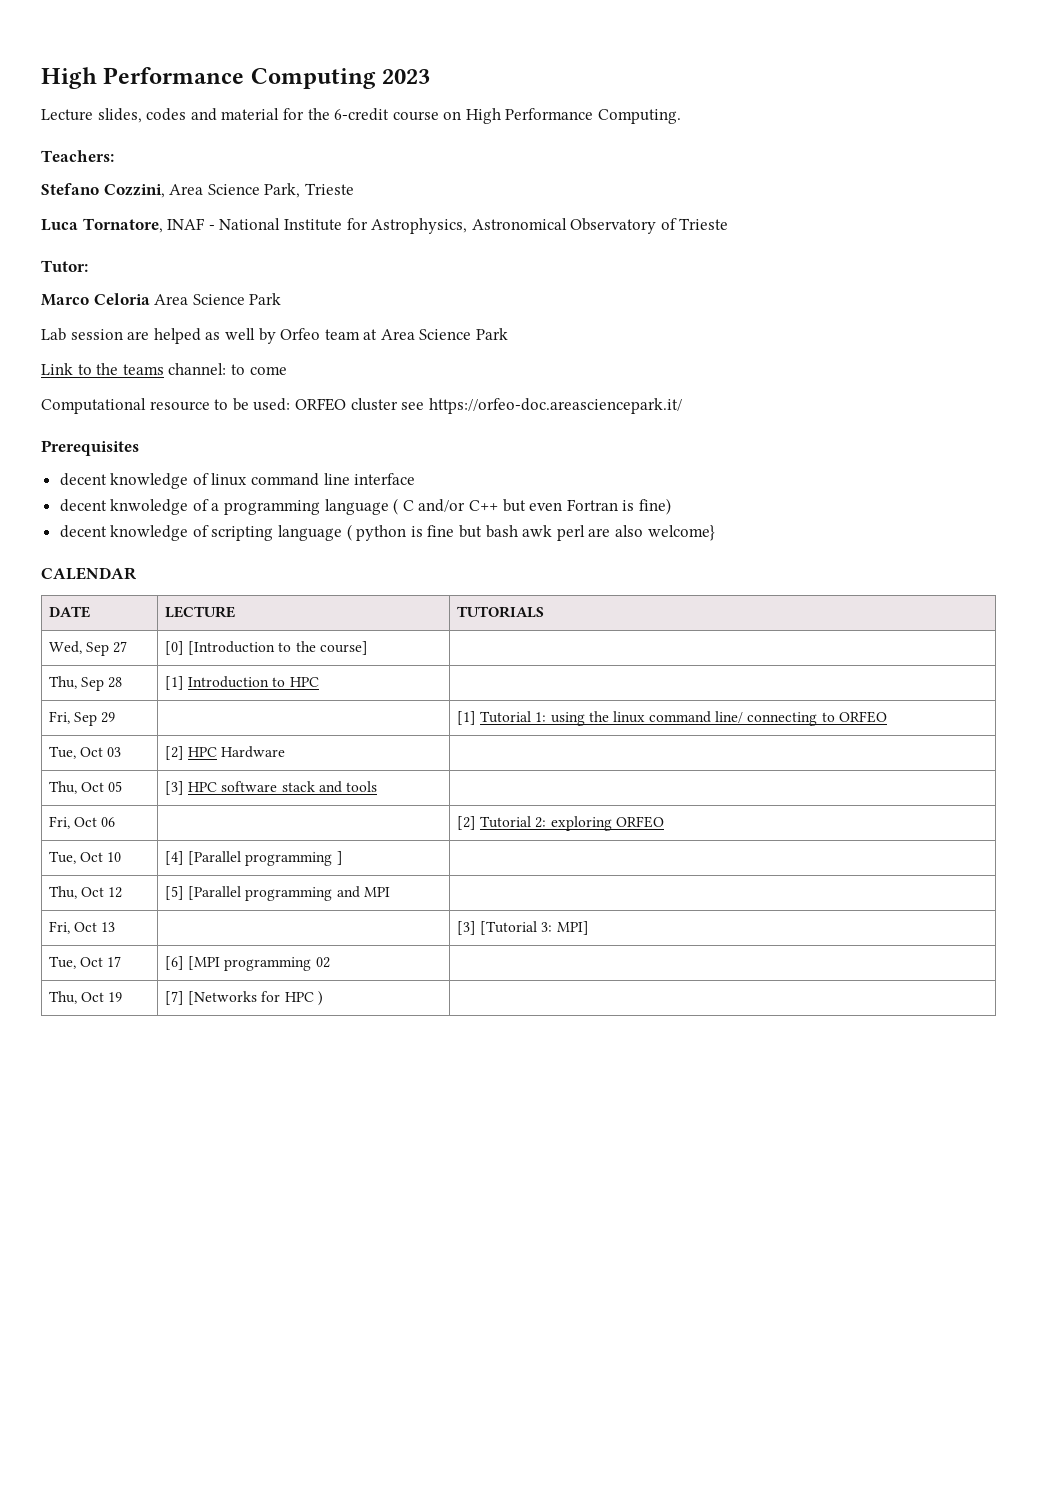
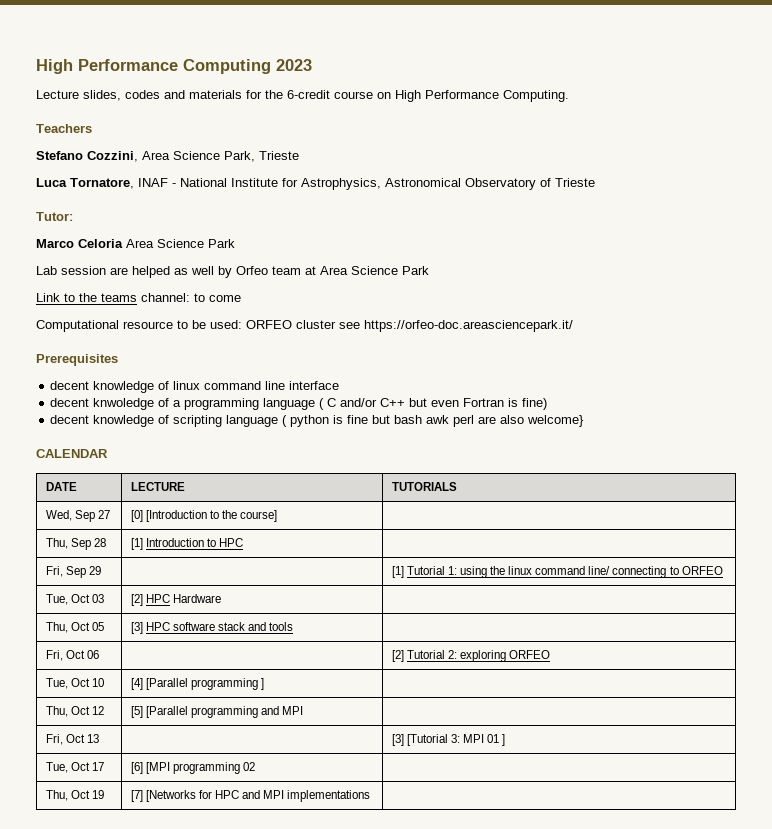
- Lecture slides, codes and material for the 6-credit course on High Performance Computing.
+ Lecture slides, codes and materials for the 6-credit course on High Performance Computing.
- Teachers:
+ Teachers
- Fri, Oct 13 | | [3] [Tutorial 3: MPI]
+ Fri, Oct 13 | | [3] [Tutorial 3: MPI 01 ]
- Thu, Oct 19 | [7] [Networks for HPC ) |
+ Thu, Oct 19 | [7] [Networks for HPC and MPI implementations |

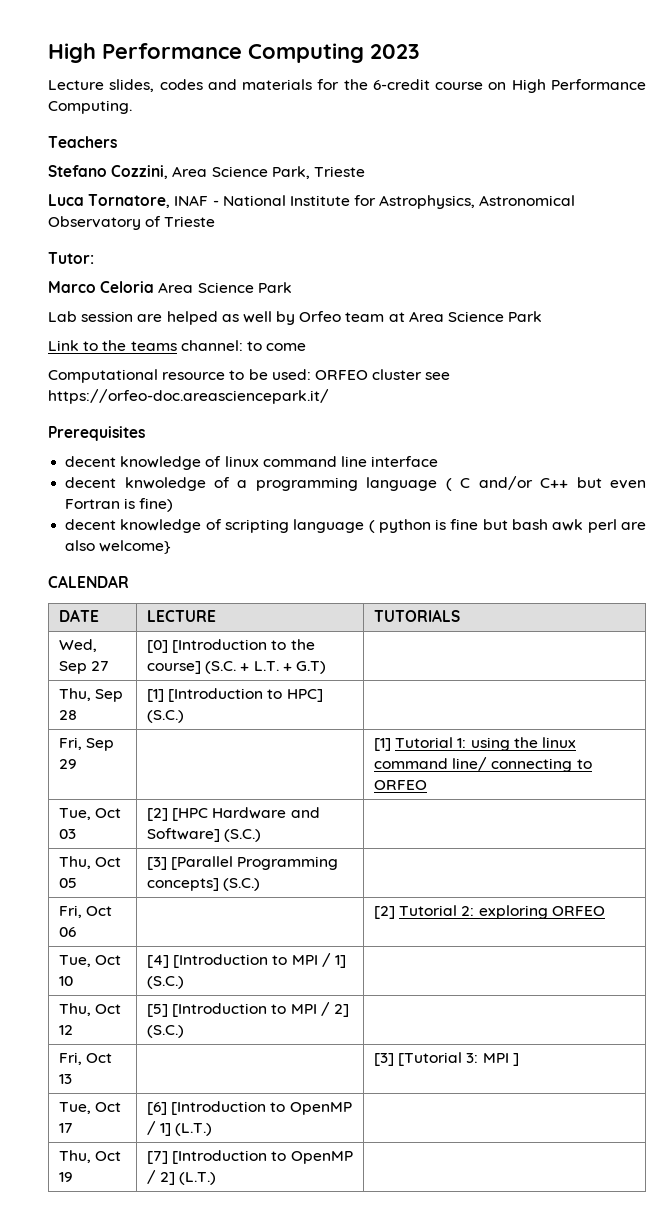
- Wed, Sep 27 | [0] [Introduction to the course] |
+ Wed, Sep 27 | [0] [Introduction to the course] (S.C. + L.T. + G.T) |
- Thu, Sep 28 | [1] Introduction to HPC |
+ Thu, Sep 28 | [1] [Introduction to HPC] (S.C.) |
- Tue, Oct 03 | [2] HPC Hardware |
+ Tue, Oct 03 | [2] [HPC Hardware and Software] (S.C.) |
- Thu, Oct 05 | [3] HPC software stack and tools |
+ Thu, Oct 05 | [3] [Parallel Programming concepts] (S.C.) |
- Tue, Oct 10 | [4] [Parallel programming ] |
- Thu, Oct 12 | [5] [Parallel programming and MPI |
+ Tue, Oct 10 | [4] [Introduction to MPI / 1] (S.C.) |
+ Thu, Oct 12 | [5] [Introduction to MPI / 2] (S.C.) |
- Fri, Oct 13 | | [3] [Tutorial 3: MPI 01 ]
+ Fri, Oct 13 | | [3] [Tutorial 3: MPI ]
- Tue, Oct 17 | [6] [MPI programming 02 |
- Thu, Oct 19 | [7] [Networks for HPC and MPI implementations |
+ Tue, Oct 17 | [6] [Introduction to OpenMP / 1] (L.T.) |
+ Thu, Oct 19 | [7] [Introduction to OpenMP / 2] (L.T.) |

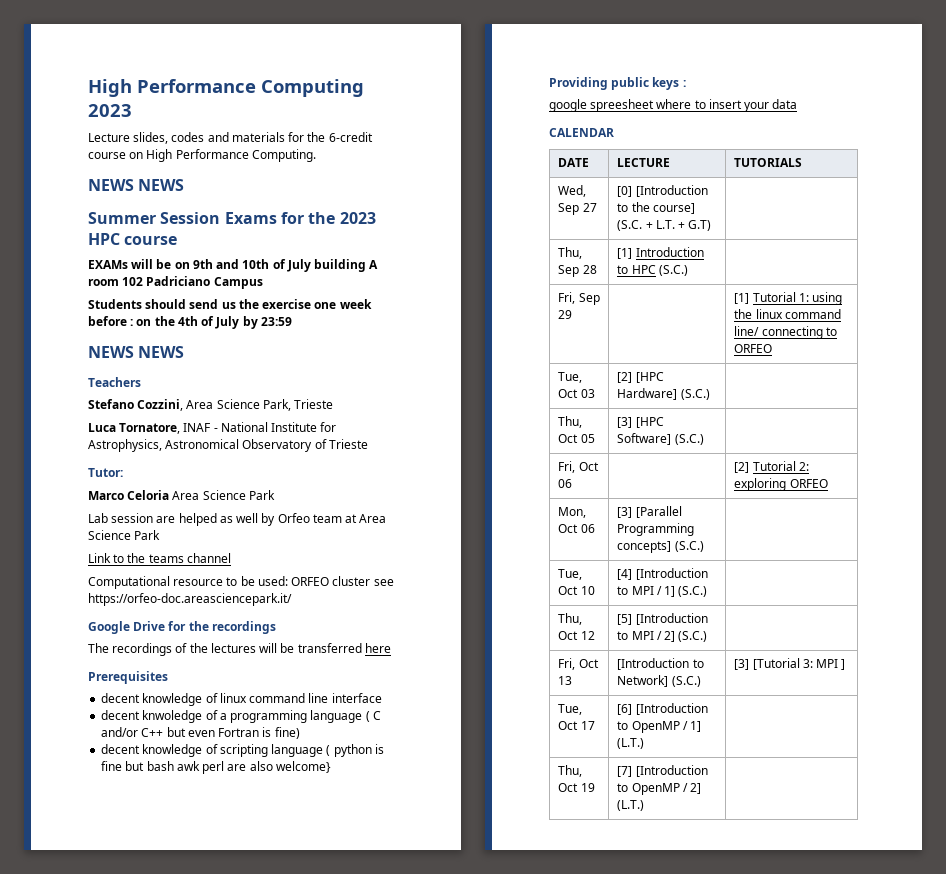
  Lecture slides, codes and materials for the 6-credit course on High Performance Computing.
+ NEWS NEWS
+ Summer Session Exams for the 2023 HPC course
+ EXAMs will be on 9th and 10th of July building A room 102 Padriciano Campus
+ Students should send us the exercise one week before : on the 4th of July by 23:59
+ NEWS NEWS
- Link to the teams channel: to come
+ Link to the teams channel
+ Google Drive for the recordings
+ The recordings of the lectures will be transferred here
+ Providing public keys :
+ google spreesheet where to insert your data
- Thu, Sep 28 | [1] [Introduction to HPC] (S.C.) |
+ Thu, Sep 28 | [1] Introduction to HPC (S.C.) |
- Tue, Oct 03 | [2] [HPC Hardware and Software] (S.C.) |
+ Tue, Oct 03 | [2] [HPC Hardware] (S.C.) |
- Thu, Oct 05 | [3] [Parallel Programming concepts] (S.C.) |
+ Thu, Oct 05 | [3] [HPC Software] (S.C.) |
+ Mon, Oct 06 | [3] [Parallel Programming concepts] (S.C.) |
- Fri, Oct 13 | | [3] [Tutorial 3: MPI ]
+ Fri, Oct 13 | [Introduction to Network] (S.C.) | [3] [Tutorial 3: MPI ]

